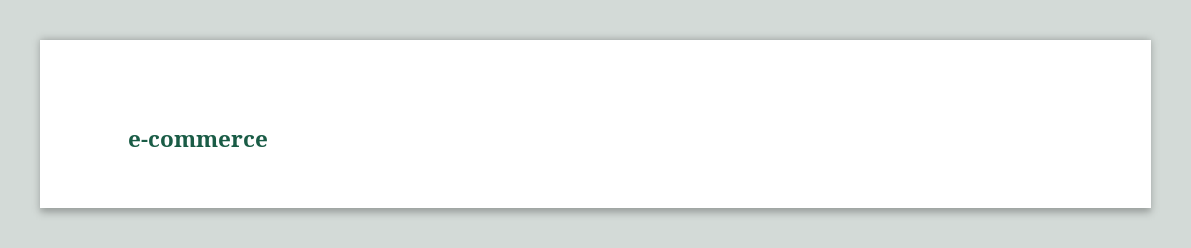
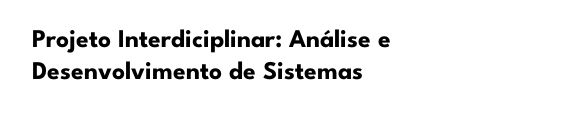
- e-commerce
+ Projeto Interdiciplinar: Análise e Desenvolvimento de Sistemas

